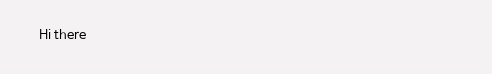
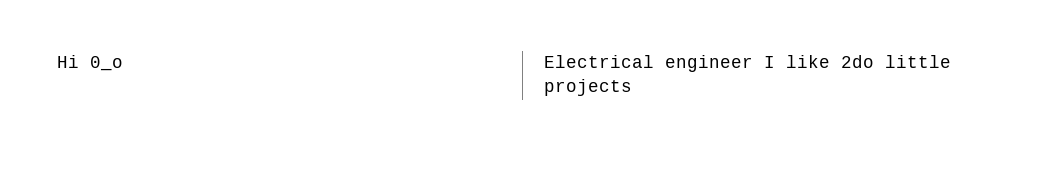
- Hi there
+ Hi 0_o
+ Electrical engineer I like 2do little projects

